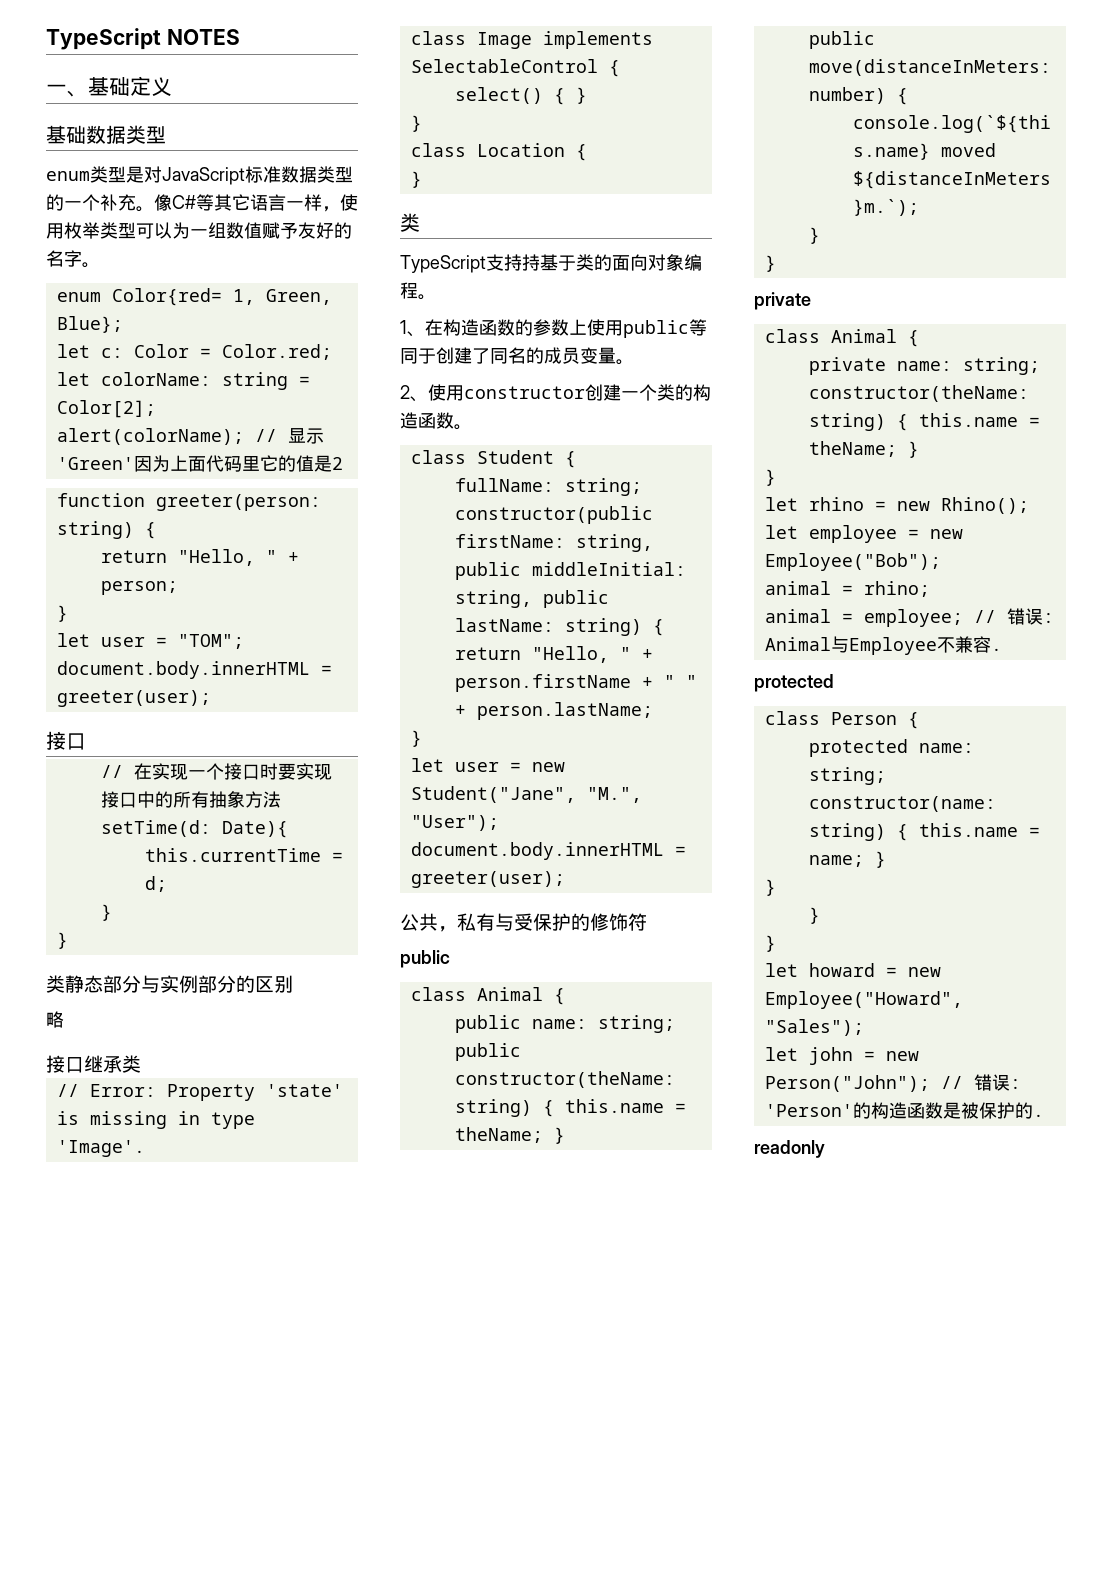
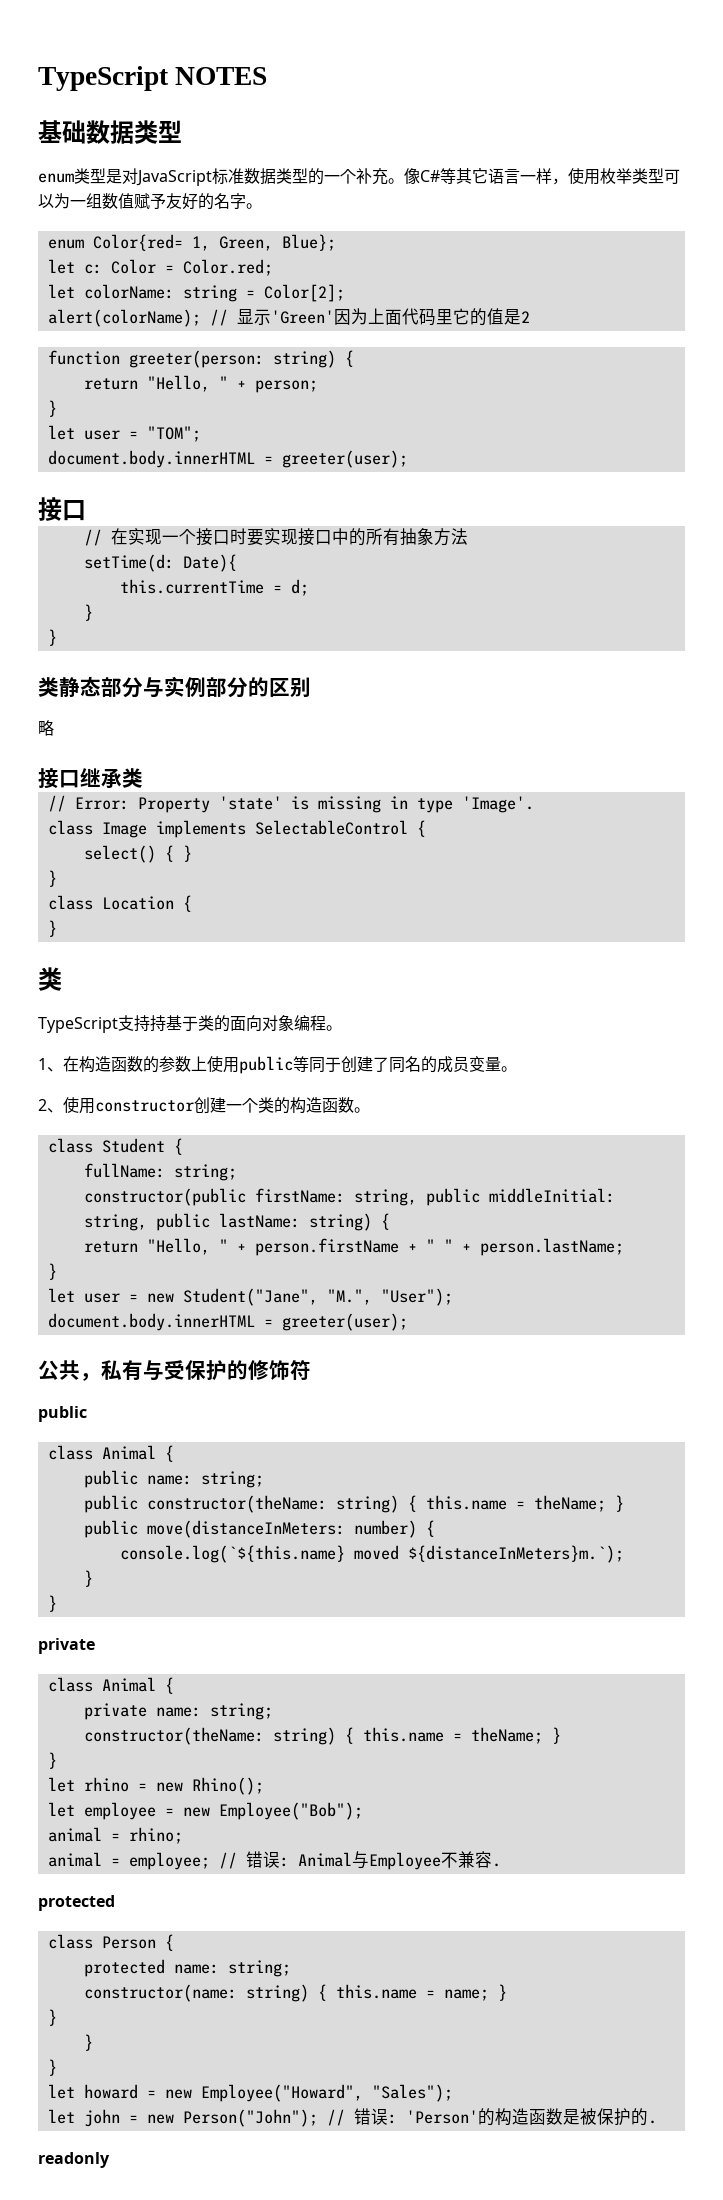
- 一、基础定义

